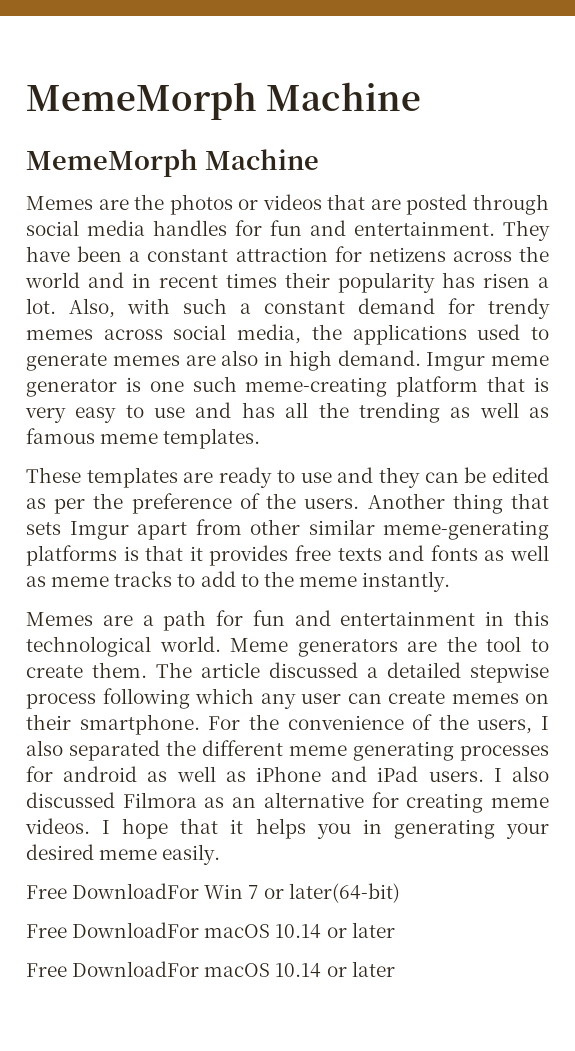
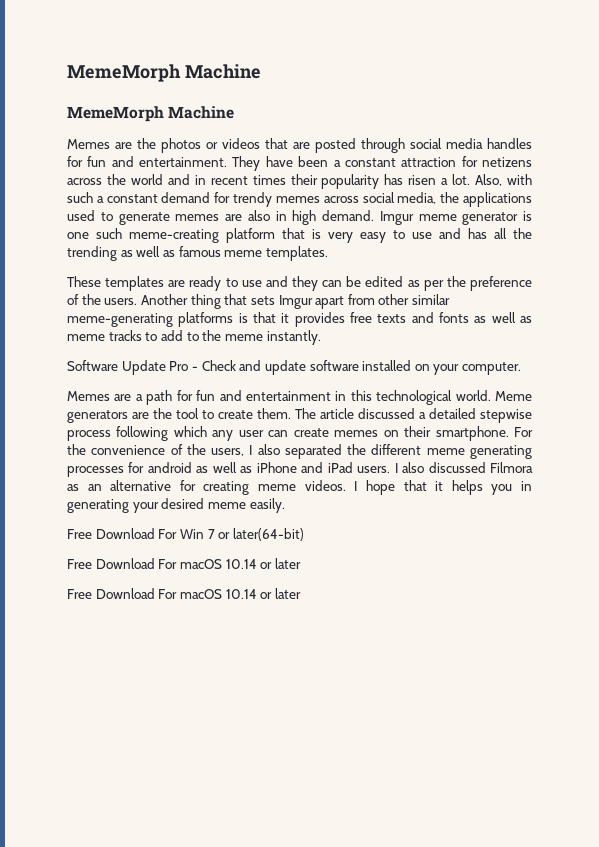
+ Software Update Pro - Check and update software installed on your computer.
- Free DownloadFor Win 7 or later(64-bit)
- Free DownloadFor macOS 10.14 or later
- Free DownloadFor macOS 10.14 or later
+ Free Download For Win 7 or later(64-bit)
+ Free Download For macOS 10.14 or later
+ Free Download For macOS 10.14 or later

